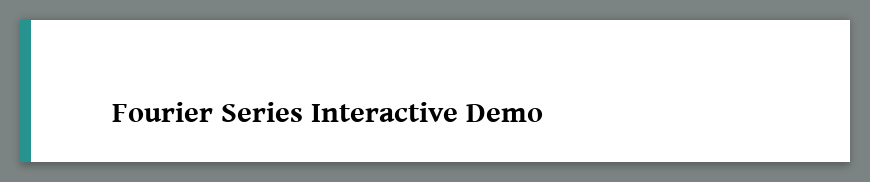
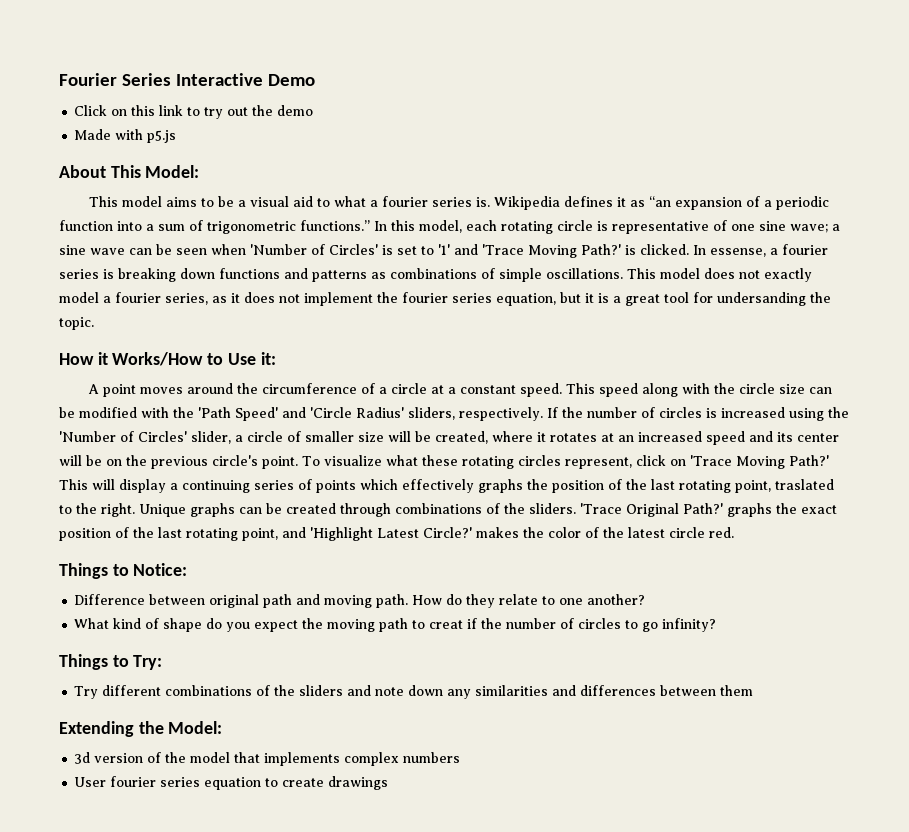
+ Click on this link to try out the demo
+ Made with p5.js
+ About This Model:
+ This model aims to be a visual aid to what a fourier series is. Wikipedia defines it as “an expansion of a periodic function into a sum of trigonometric functions.” In this model, each rotating circle is representative of one sine wave; a sine wave can be seen when 'Number of Circles' is set to '1' and 'Trace Moving Path?' is clicked. In essense, a fourier series is breaking down functions and patterns as combinations of simple oscillations. This model does not exactly model a fourier series, as it does not implement the fourier series equation, but it is a great tool for undersanding the topic.
+ How it Works/How to Use it:
+ A point moves around the circumference of a circle at a constant speed. This speed along with the circle size can be modified with the 'Path Speed' and 'Circle Radius' sliders, respectively. If the number of circles is increased using the 'Number of Circles' slider, a circle of smaller size will be created, where it rotates at an increased speed and its center will be on the previous circle's point. To visualize what these rotating circles represent, click on 'Trace Moving Path?' This will display a continuing series of points which effectively graphs the position of the last rotating point, traslated to the right. Unique graphs can be created through combinations of the sliders. 'Trace Original Path?' graphs the exact position of the last rotating point, and 'Highlight Latest Circle?' makes the color of the latest circle red.
+ Things to Notice:
+ Difference between original path and moving path. How do they relate to one another?
+ What kind of shape do you expect the moving path to creat if the number of circles to go infinity?
+ Things to Try:
+ Try different combinations of the sliders and note down any similarities and differences between them
+ Extending the Model:
+ 3d version of the model that implements complex numbers
+ User fourier series equation to create drawings

